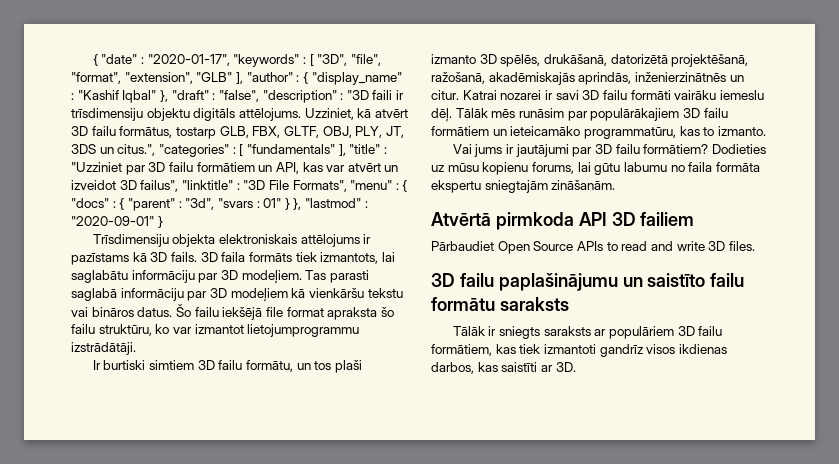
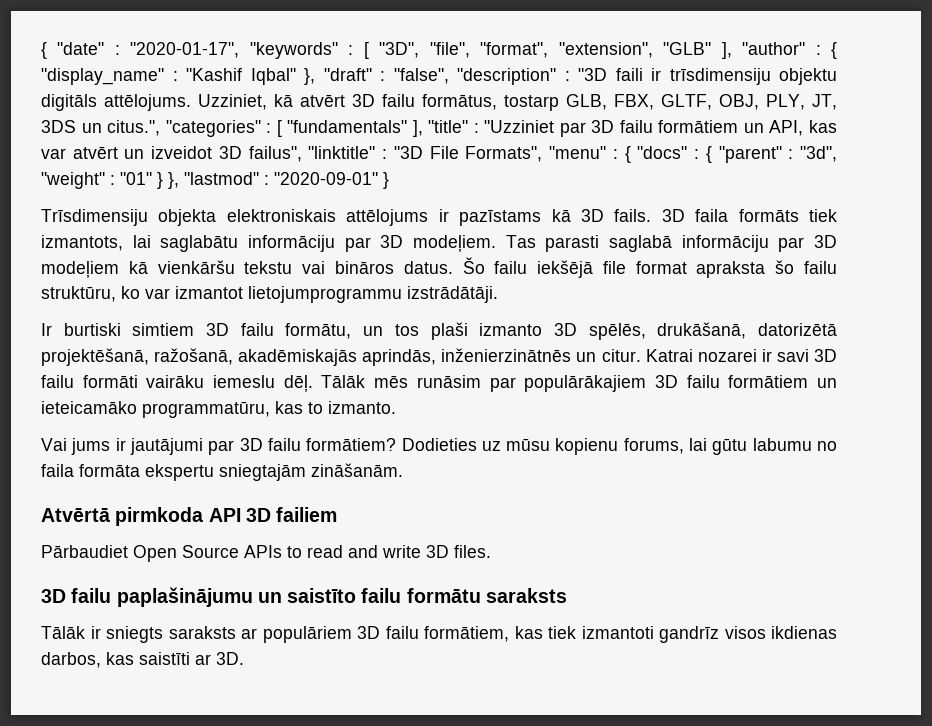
- Uzziniet, kā atvērt 3D failu formātus, tostarp GLB, FBX, GLTF, OBJ, PLY, JT, 3DS un citus.", "categories" : [ "fundamentals" ], "title" : "Uzziniet par 3D failu formātiem un API, kas var atvērt un izveidot 3D failus", "linktitle" : "3D File Formats", "menu" : { "docs" : { "parent" : "3d", "svars : 01" } }, "lastmod" : "2020-09-01" }
+ Uzziniet, kā atvērt 3D failu formātus, tostarp GLB, FBX, GLTF, OBJ, PLY, JT, 3DS un citus.", "categories" : [ "fundamentals" ], "title" : "Uzziniet par 3D failu formātiem un API, kas var atvērt un izveidot 3D failus", "linktitle" : "3D File Formats", "menu" : { "docs" : { "parent" : "3d", "weight" : "01" } }, "lastmod" : "2020-09-01" }

